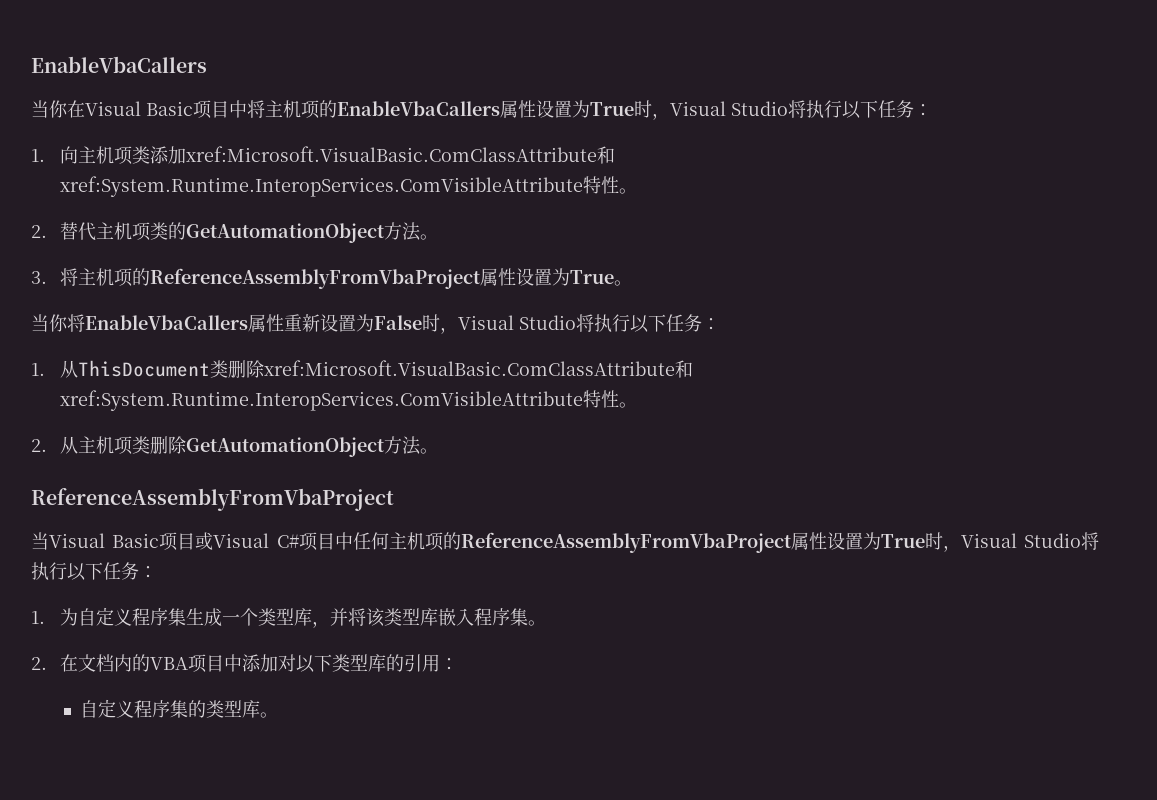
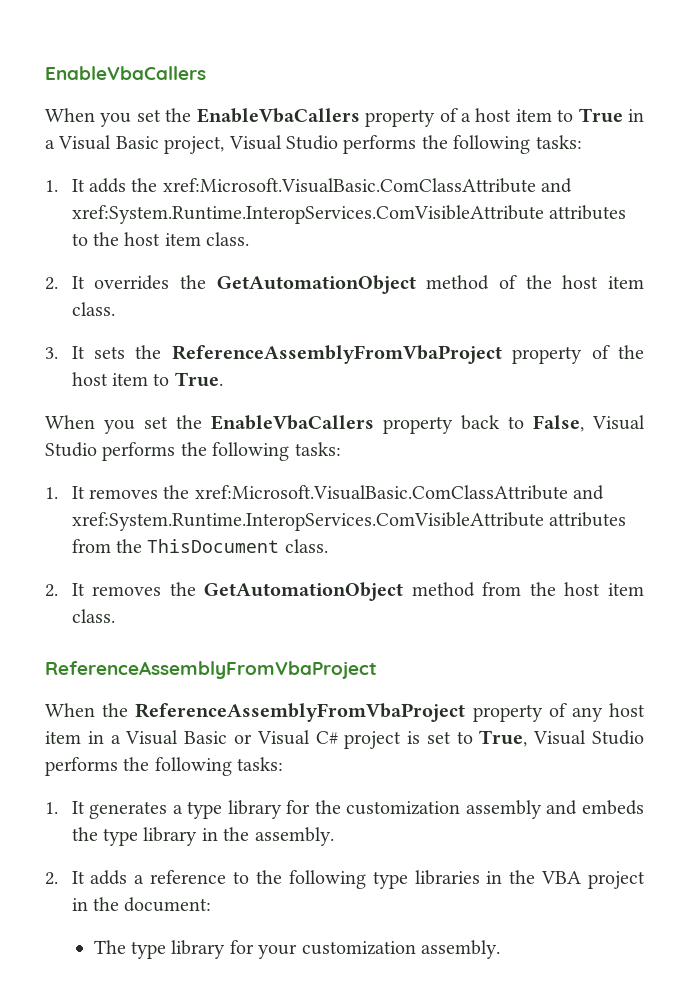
- 当你在Visual Basic项目中将主机项的EnableVbaCallers属性设置为True时，Visual Studio将执行以下任务：
- 1.向主机项类添加xref:Microsoft.VisualBasic.ComClassAttribute和xref:System.Runtime.InteropServices.ComVisibleAttribute特性。
- 2.替代主机项类的GetAutomationObject方法。
- 3.将主机项的ReferenceAssemblyFromVbaProject属性设置为True。
- 当你将EnableVbaCallers属性重新设置为False时，Visual Studio将执行以下任务：
- 1.从ThisDocument类删除xref:Microsoft.VisualBasic.ComClassAttribute和xref:System.Runtime.InteropServices.ComVisibleAttribute特性。
- 2.从主机项类删除GetAutomationObject方法。
+ When you set the EnableVbaCallers property of a host item to True in a Visual Basic project, Visual Studio performs the following tasks:
+ 1. It adds the xref:Microsoft.VisualBasic.ComClassAttribute and xref:System.Runtime.InteropServices.ComVisibleAttribute attributes to the host item class.
+ 2. It overrides the GetAutomationObject method of the host item class.
+ 3. It sets the ReferenceAssemblyFromVbaProject property of the host item to True.
+ When you set the EnableVbaCallers property back to False, Visual Studio performs the following tasks:
+ 1. It removes the xref:Microsoft.VisualBasic.ComClassAttribute and xref:System.Runtime.InteropServices.ComVisibleAttribute attributes from the ThisDocument class.
+ 2. It removes the GetAutomationObject method from the host item class.
  ReferenceAssemblyFromVbaProject
- 当Visual Basic项目或Visual C#项目中任何主机项的ReferenceAssemblyFromVbaProject属性设置为True时，Visual Studio将执行以下任务：
- 1.为自定义程序集生成一个类型库，并将该类型库嵌入程序集。
- 2.在文档内的VBA项目中添加对以下类型库的引用：
- 自定义程序集的类型库。
+ When the ReferenceAssemblyFromVbaProject property of any host item in a Visual Basic or Visual C# project is set to True, Visual Studio performs the following tasks:
+ 1. It generates a type library for the customization assembly and embeds the type library in the assembly.
+ 2. It adds a reference to the following type libraries in the VBA project in the document:
+ The type library for your customization assembly.

